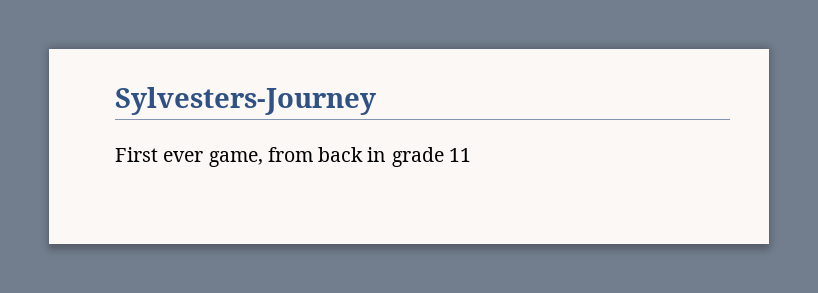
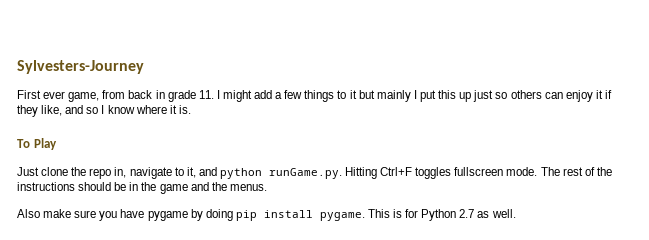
- First ever game, from back in grade 11
+ First ever game, from back in grade 11. I might add a few things to it but mainly I put this up just so others can enjoy it if they like, and so I know where it is.
+ To Play
+ Just clone the repo in, navigate to it, and python runGame.py. Hitting Ctrl+F toggles fullscreen mode. The rest of the instructions should be in the game and the menus.
+ Also make sure you have pygame by doing pip install pygame. This is for Python 2.7 as well.

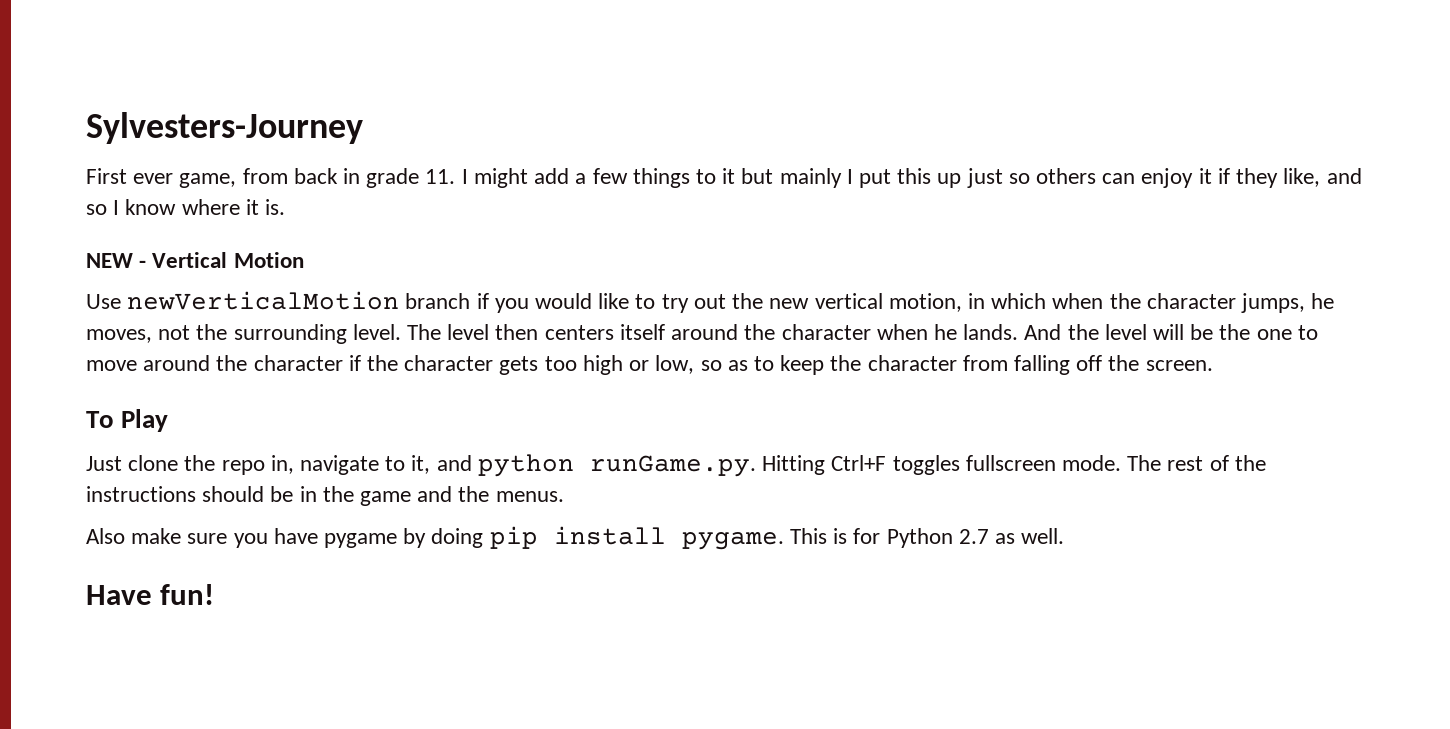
+ NEW - Vertical Motion
+ Use newVerticalMotion branch if you would like to try out the new vertical motion, in which when the character jumps, he moves, not the surrounding level. The level then centers itself around the character when he lands. And the level will be the one to move around the character if the character gets too high or low, so as to keep the character from falling off the screen.
+ Have fun!

